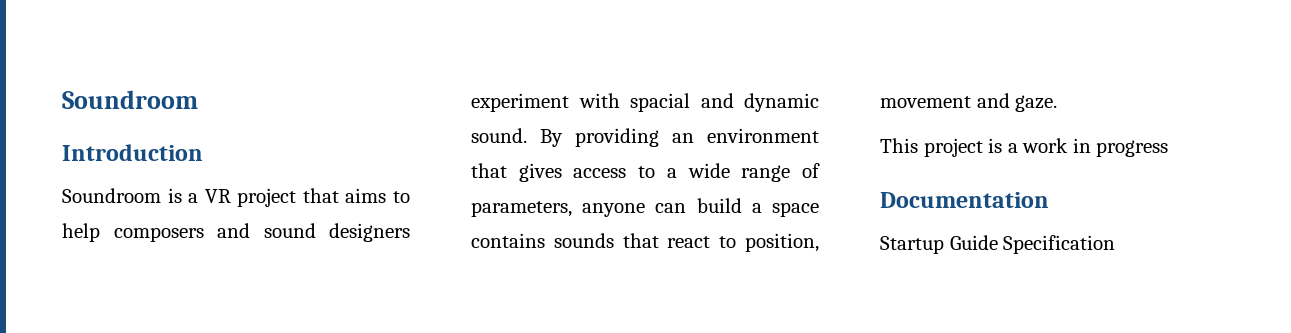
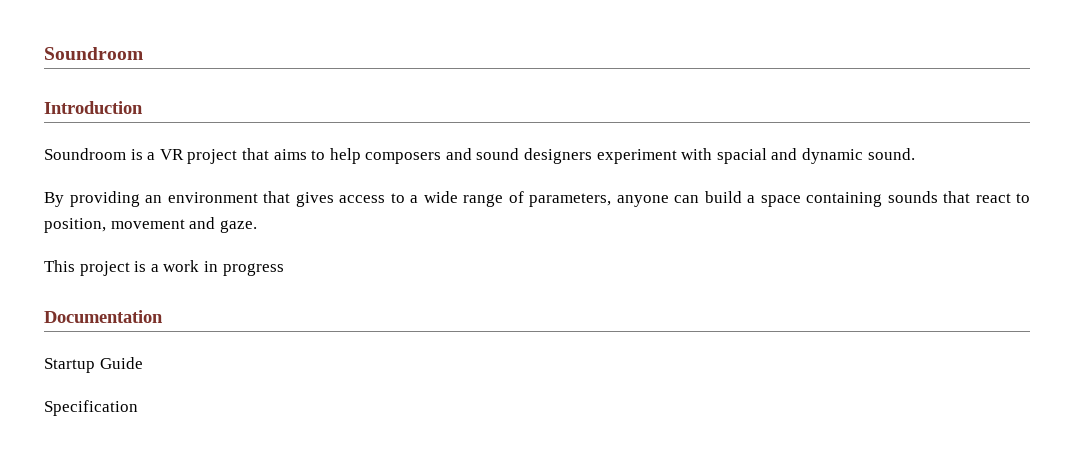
- Soundroom is a VR project that aims to help composers and sound designers experiment with spacial and dynamic sound. By providing an environment that gives access to a wide range of parameters, anyone can build a space contains sounds that react to position, movement and gaze.
+ Soundroom is a VR project that aims to help composers and sound designers experiment with spacial and dynamic sound.
+ By providing an environment that gives access to a wide range of parameters, anyone can build a space containing sounds that react to position, movement and gaze.
- Startup Guide Specification
+ Startup Guide
+ Specification

